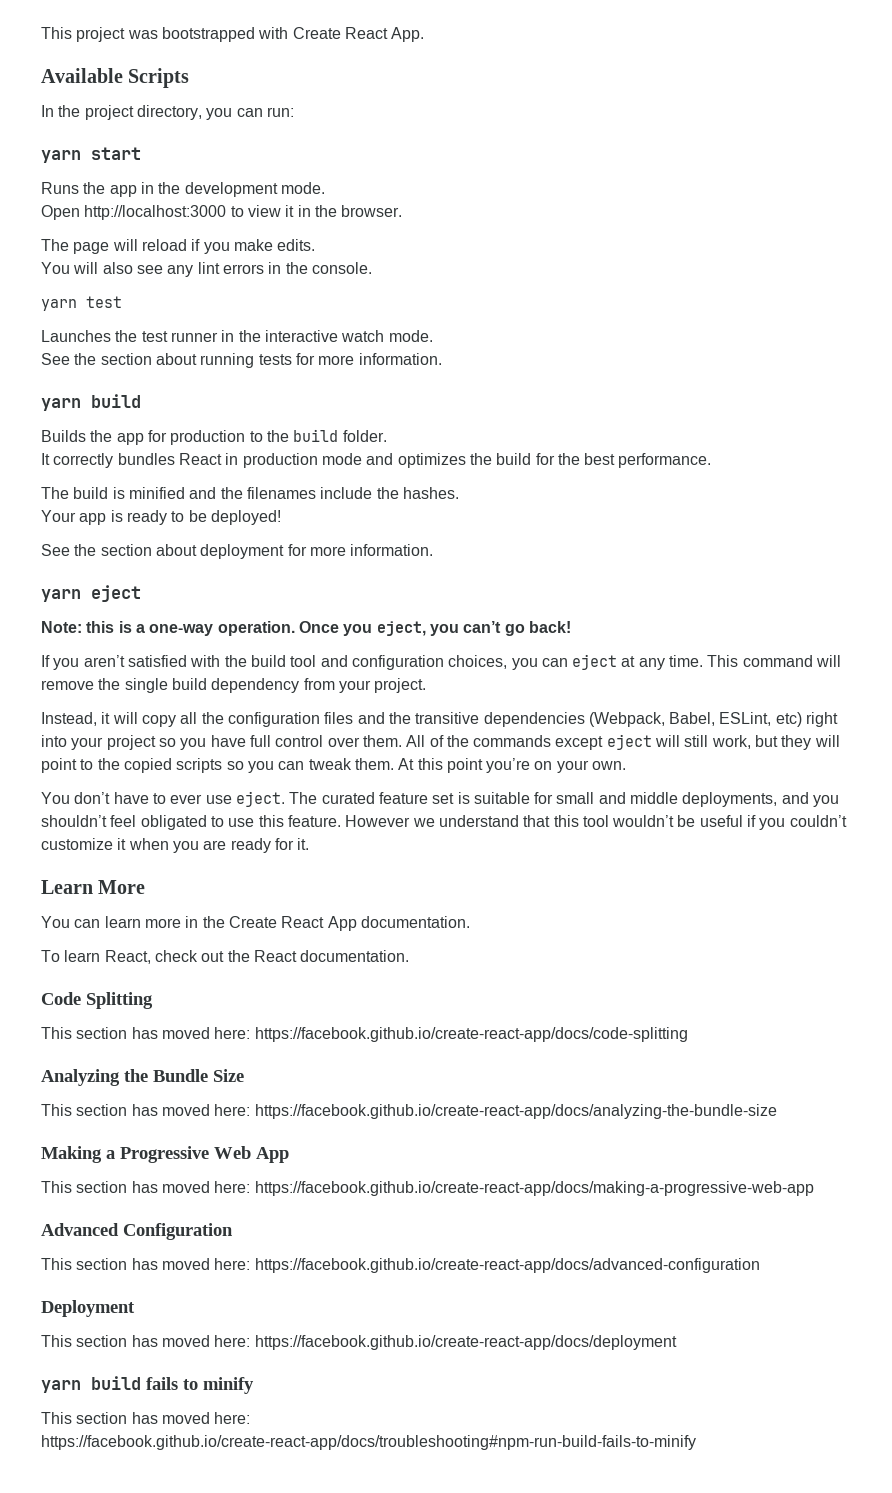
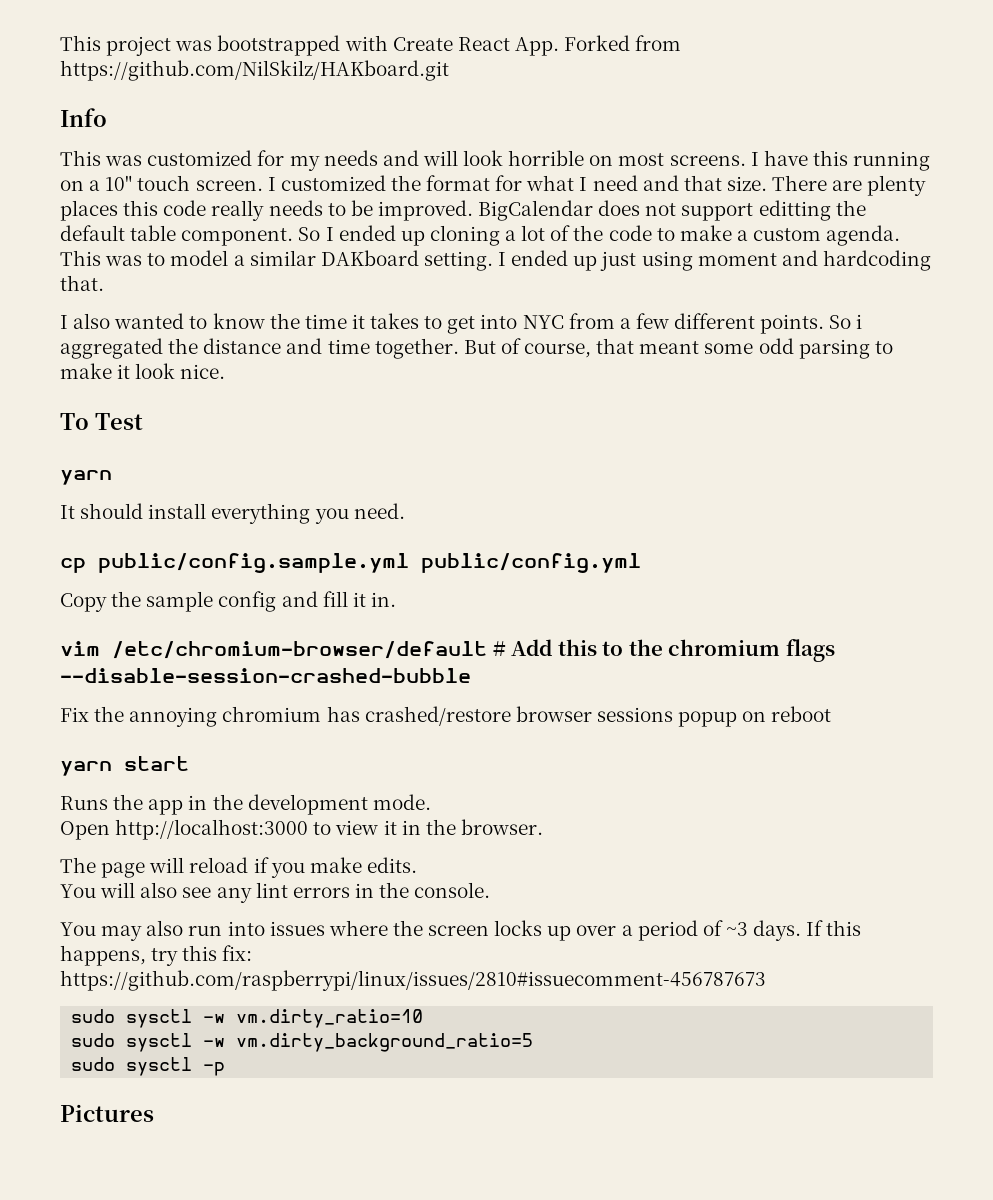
- This project was bootstrapped with Create React App.
- Available Scripts
- In the project directory, you can run:
+ This project was bootstrapped with Create React App. Forked from https://github.com/NilSkilz/HAKboard.git
+ Info
+ This was customized for my needs and will look horrible on most screens. I have this running on a 10" touch screen. I customized the format for what I need and that size. There are plenty places this code really needs to be improved. BigCalendar does not support editting the default table component. So I ended up cloning a lot of the code to make a custom agenda. This was to model a similar DAKboard setting. I ended up just using moment and hardcoding that.
+ I also wanted to know the time it takes to get into NYC from a few different points. So i aggregated the distance and time together. But of course, that meant some odd parsing to make it look nice.
+ To Test
+ yarn
+ It should install everything you need.
+ cp public/config.sample.yml public/config.yml
+ Copy the sample config and fill it in.
+ vim /etc/chromium-browser/default # Add this to the chromium flags --disable-session-crashed-bubble
+ Fix the annoying chromium has crashed/restore browser sessions popup on reboot
- yarn test
- Launches the test runner in the interactive watch mode.
- See the section about running tests for more information.
- yarn build
- Builds the app for production to the build folder.
- It correctly bundles React in production mode and optimizes the build for the best performance.
- The build is minified and the filenames include the hashes.
- Your app is ready to be deployed!
- See the section about deployment for more information.
- yarn eject
- Note: this is a one-way operation. Once you eject, you can’t go back!
- If you aren’t satisfied with the build tool and configuration choices, you can eject at any time. This command will remove the single build dependency from your project.
- Instead, it will copy all the configuration files and the transitive dependencies (Webpack, Babel, ESLint, etc) right into your project so you have full control over them. All of the commands except eject will still work, but they will point to the copied scripts so you can tweak them. At this point you’re on your own.
- You don’t have to ever use eject. The curated feature set is suitable for small and middle deployments, and you shouldn’t feel obligated to use this feature. However we understand that this tool wouldn’t be useful if you couldn’t customize it when you are ready for it.
- Learn More
- You can learn more in the Create React App documentation.
- To learn React, check out the React documentation.
- Code Splitting
- This section has moved here: https://facebook.github.io/create-react-app/docs/code-splitting
- Analyzing the Bundle Size
- This section has moved here: https://facebook.github.io/create-react-app/docs/analyzing-the-bundle-size
- Making a Progressive Web App
- This section has moved here: https://facebook.github.io/create-react-app/docs/making-a-progressive-web-app
- Advanced Configuration
- This section has moved here: https://facebook.github.io/create-react-app/docs/advanced-configuration
- Deployment
- This section has moved here: https://facebook.github.io/create-react-app/docs/deployment
- yarn build fails to minify
- This section has moved here: https://facebook.github.io/create-react-app/docs/troubleshooting#npm-run-build-fails-to-minify
+ You may also run into issues where the screen locks up over a period of ~3 days. If this happens, try this fix: https://github.com/raspberrypi/linux/issues/2810#issuecomment-456787673
+ sudo sysctl -w vm.dirty_ratio=10
+ sudo sysctl -w vm.dirty_background_ratio=5
+ sudo sysctl -p
+ Pictures

